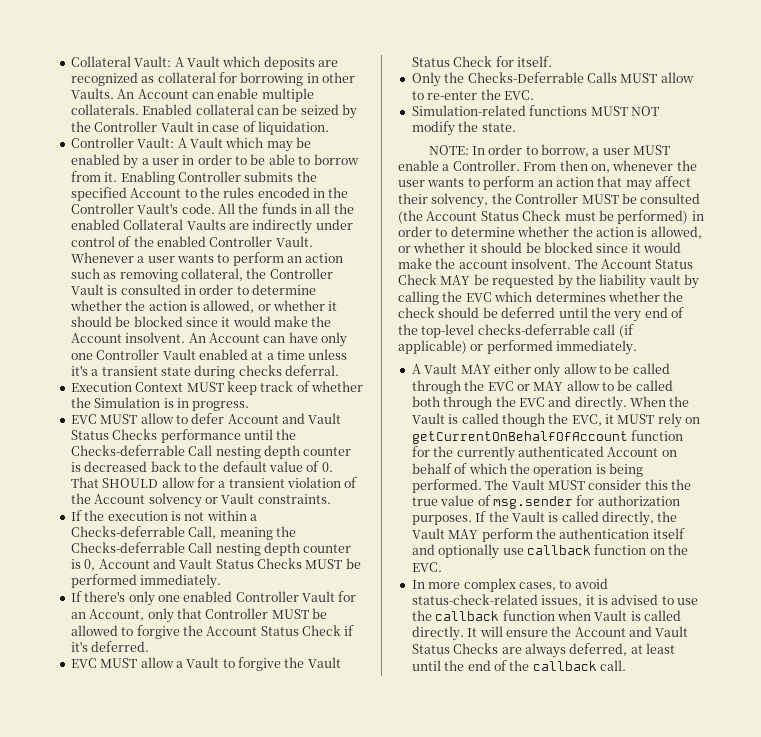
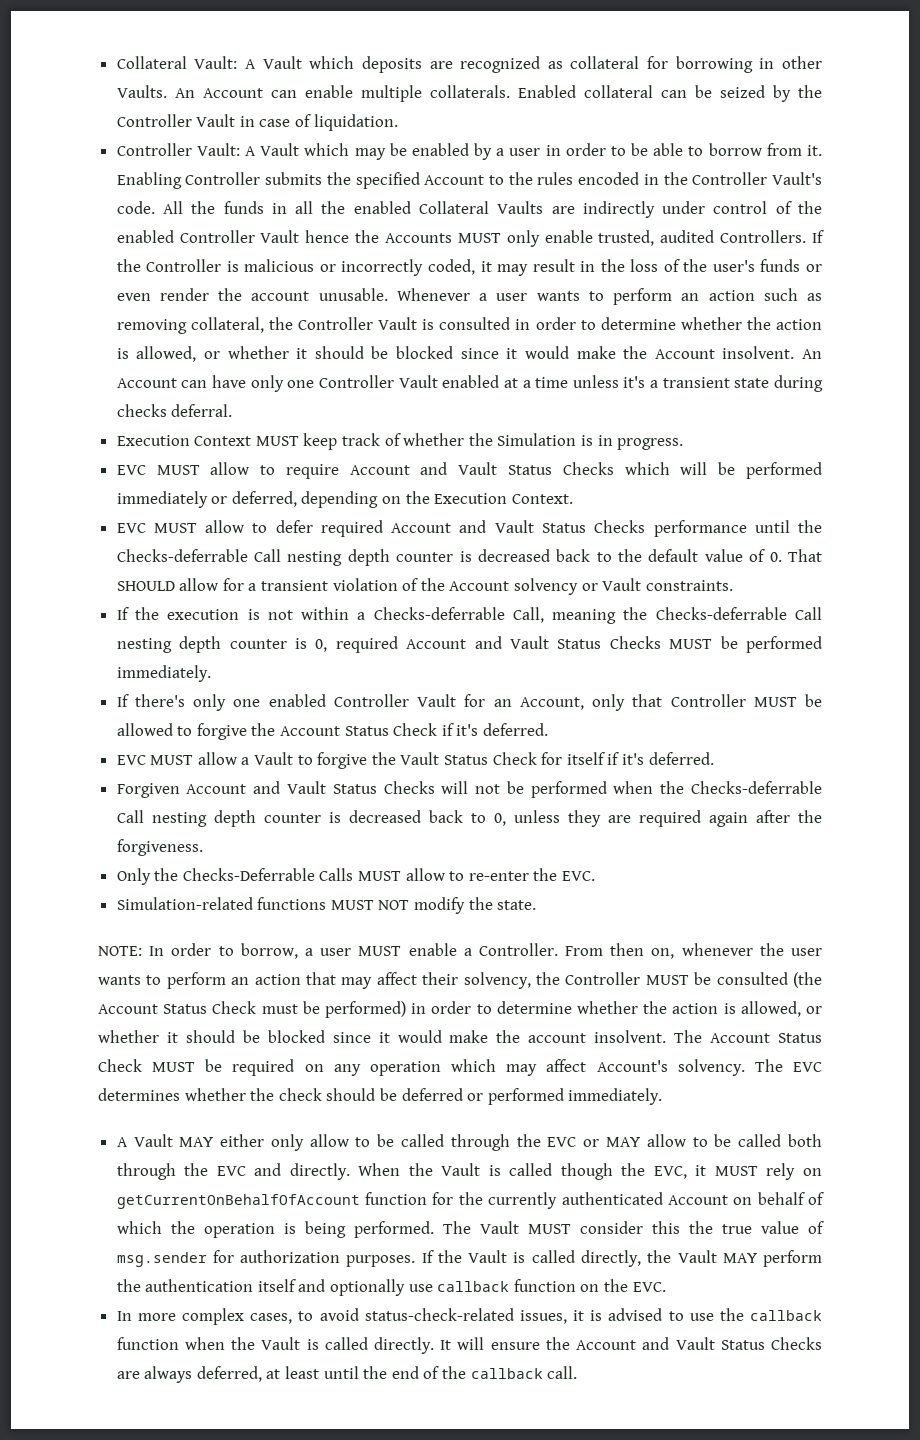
- All the funds in all the enabled Collateral Vaults are indirectly under control of the enabled Controller Vault.
+ All the funds in all the enabled Collateral Vaults are indirectly under control of the enabled Controller Vault hence the Accounts MUST only enable trusted, audited Controllers. If the Controller is malicious or incorrectly coded, it may result in the loss of the user's funds or even render the account unusable.
+ EVC MUST allow to require Account and Vault Status Checks which will be performed immediately or deferred, depending on the Execution Context.
- EVC MUST allow to defer Account and Vault Status Checks performance until the Checks-deferrable Call nesting depth counter is decreased back to the default value of 0. That SHOULD allow for a transient violation of the Account solvency or Vault constraints.
+ EVC MUST allow to defer required Account and Vault Status Checks performance until the Checks-deferrable Call nesting depth counter is decreased back to the default value of 0. That SHOULD allow for a transient violation of the Account solvency or Vault constraints.
- If the execution is not within a Checks-deferrable Call, meaning the Checks-deferrable Call nesting depth counter is 0, Account and Vault Status Checks MUST be performed immediately.
+ If the execution is not within a Checks-deferrable Call, meaning the Checks-deferrable Call nesting depth counter is 0, required Account and Vault Status Checks MUST be performed immediately.
- EVC MUST allow a Vault to forgive the Vault Status Check for itself.
+ EVC MUST allow a Vault to forgive the Vault Status Check for itself if it's deferred.
+ Forgiven Account and Vault Status Checks will not be performed when the Checks-deferrable Call nesting depth counter is decreased back to 0, unless they are required again after the forgiveness.
- The Account Status Check MAY be requested by the liability vault by calling the EVC which determines whether the check should be deferred until the very end of the top-level checks-deferrable call (if applicable) or performed immediately.
+ The Account Status Check MUST be required on any operation which may affect Account's solvency. The EVC determines whether the check should be deferred or performed immediately.
- In more complex cases, to avoid status-check-related issues, it is advised to use the callback function when Vault is called directly.
+ In more complex cases, to avoid status-check-related issues, it is advised to use the callback function when the Vault is called directly.

